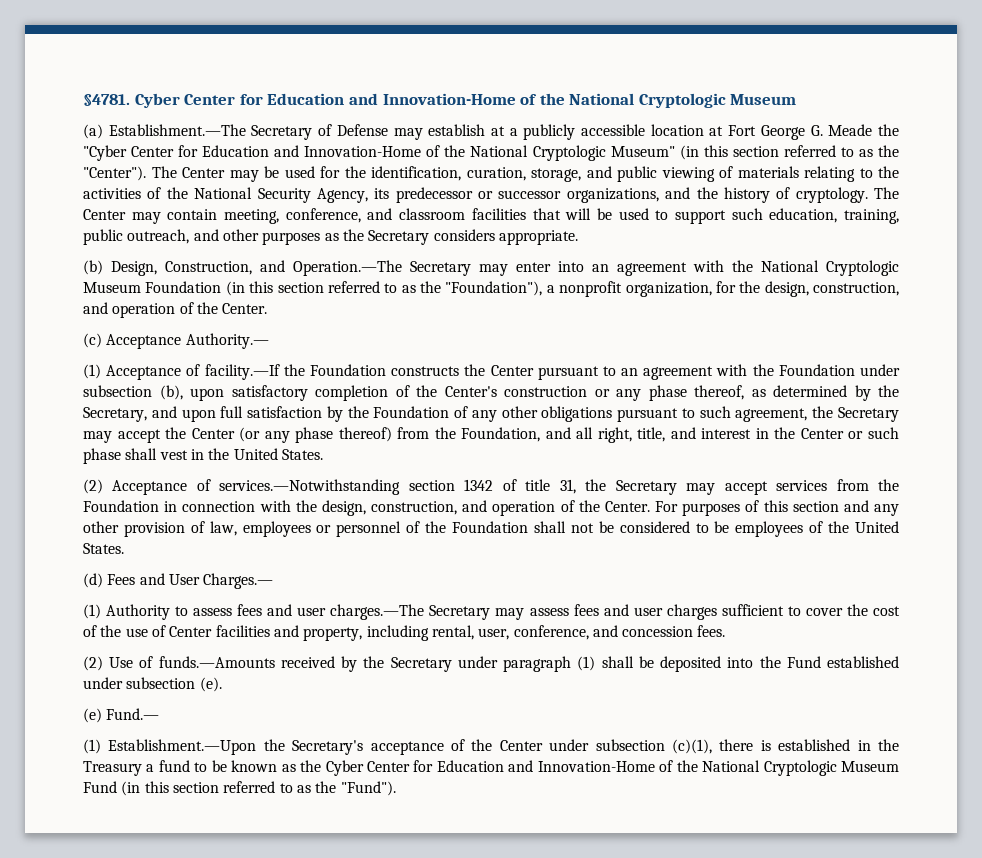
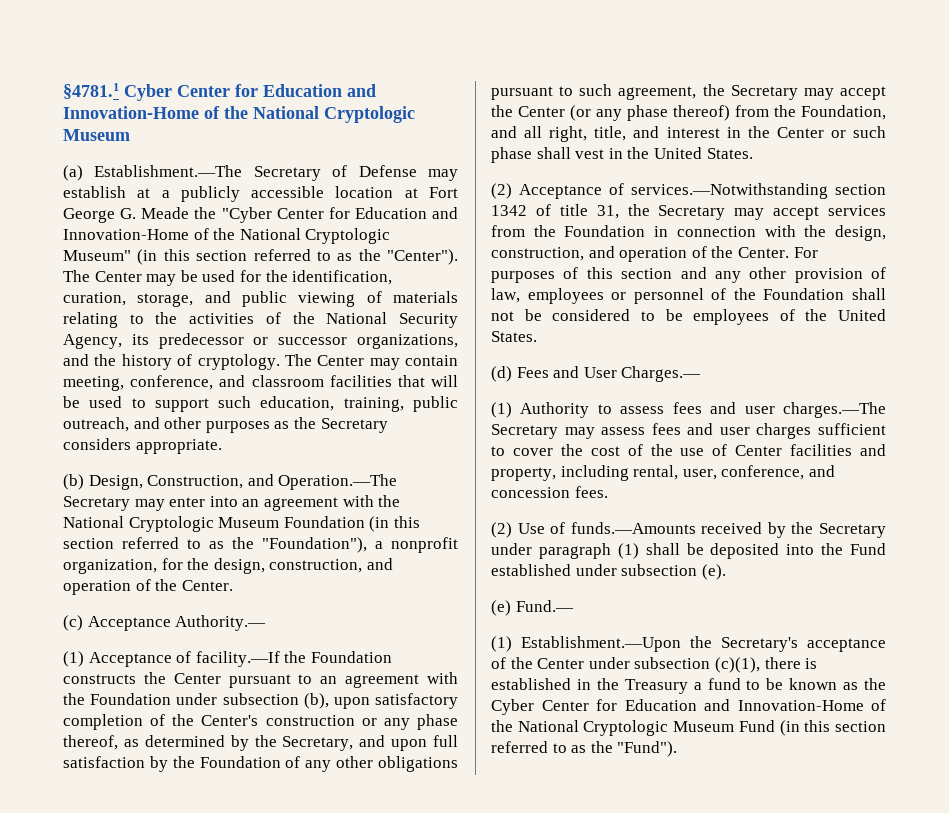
- §4781. Cyber Center for Education and Innovation-Home of the National Cryptologic Museum
+ §4781.1 Cyber Center for Education and Innovation-Home of the National Cryptologic Museum

